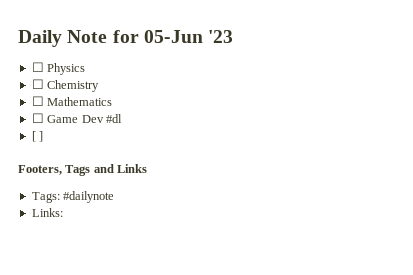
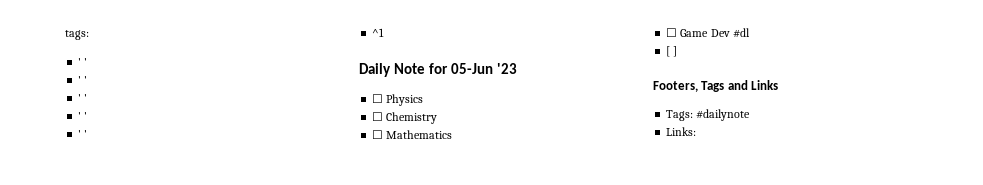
+ tags:
+ ' '
+ ' '
+ ' '
+ ' '
+ ' '
+ ^1

